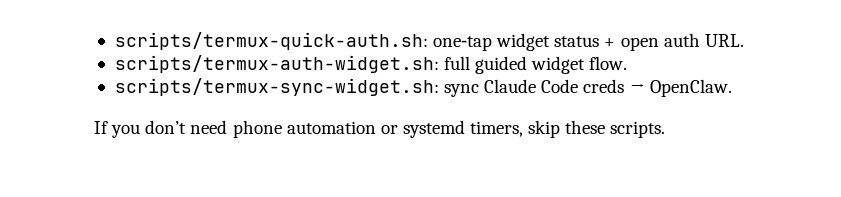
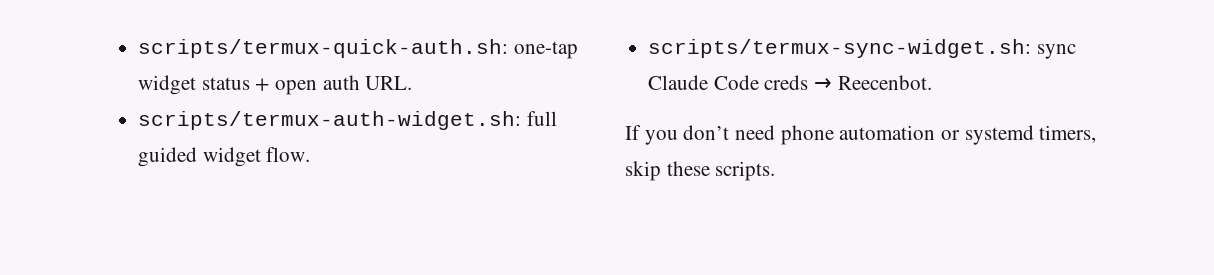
- scripts/termux-sync-widget.sh: sync Claude Code creds → OpenClaw.
+ scripts/termux-sync-widget.sh: sync Claude Code creds → Reecenbot.

